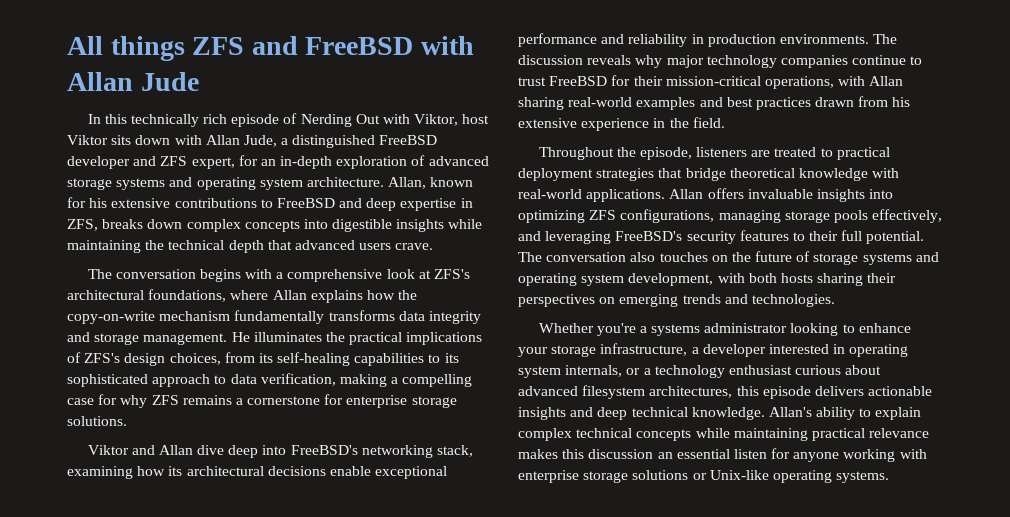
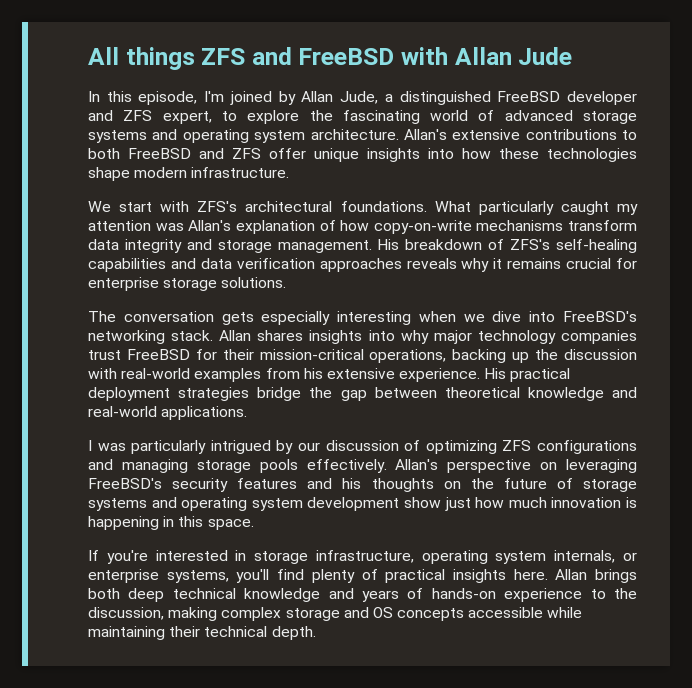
- In this technically rich episode of Nerding Out with Viktor, host Viktor sits down with Allan Jude, a distinguished FreeBSD developer and ZFS expert, for an in-depth exploration of advanced storage systems and operating system architecture.
+ In this episode, I'm joined by Allan Jude, a distinguished FreeBSD developer and ZFS expert, to explore the fascinating world of advanced storage systems and operating system architecture.
- Allan, known for his extensive contributions to FreeBSD and deep expertise in ZFS, breaks down complex concepts into digestible insights while maintaining the technical depth that advanced users crave.
- The conversation begins with a comprehensive look at ZFS's architectural foundations, where Allan explains how the copy-on-write mechanism fundamentally transforms data integrity and storage management.
+ Allan's extensive contributions to both FreeBSD and ZFS offer unique insights into how these technologies shape modern infrastructure.
+ We start with ZFS's architectural foundations. What particularly caught my attention was Allan's explanation of how copy-on-write mechanisms transform data integrity and storage management.
- He illuminates the practical implications of ZFS's design choices, from its self-healing capabilities to its sophisticated approach to data verification, making a compelling case for why ZFS remains a cornerstone for enterprise storage solutions.
- Viktor and Allan dive deep into FreeBSD's networking stack, examining how its architectural decisions enable exceptional performance and reliability in production environments. The discussion reveals why major technology companies continue to trust FreeBSD for their mission-critical operations, with Allan sharing real-world examples and best practices drawn from his extensive experience in the field.
- Throughout the episode, listeners are treated to practical deployment strategies that bridge theoretical knowledge with real-world applications. Allan offers invaluable insights into optimizing ZFS configurations, managing storage pools effectively, and leveraging FreeBSD's security features to their full potential. The conversation also touches on the future of storage systems and operating system development, with both hosts sharing their perspectives on emerging trends and technologies.
- Whether you're a systems administrator looking to enhance your storage infrastructure, a developer interested in operating system internals, or a technology enthusiast curious about advanced filesystem architectures, this episode delivers actionable insights and deep technical knowledge. Allan's ability to explain complex technical concepts while maintaining practical relevance makes this discussion an essential listen for anyone working with enterprise storage solutions or Unix-like operating systems.
+ His breakdown of ZFS's self-healing capabilities and data verification approaches reveals why it remains crucial for enterprise storage solutions.
+ The conversation gets especially interesting when we dive into FreeBSD's networking stack. Allan shares insights into why major technology companies trust FreeBSD for their mission-critical operations, backing up the discussion with real-world examples from his extensive experience. His practical deployment strategies bridge the gap between theoretical knowledge and real-world applications.
+ I was particularly intrigued by our discussion of optimizing ZFS configurations and managing storage pools effectively. Allan's perspective on leveraging FreeBSD's security features and his thoughts on the future of storage systems and operating system development show just how much innovation is happening in this space.
+ If you're interested in storage infrastructure, operating system internals, or enterprise systems, you'll find plenty of practical insights here. Allan brings both deep technical knowledge and years of hands-on experience to the discussion, making complex storage and OS concepts accessible while maintaining their technical depth.

